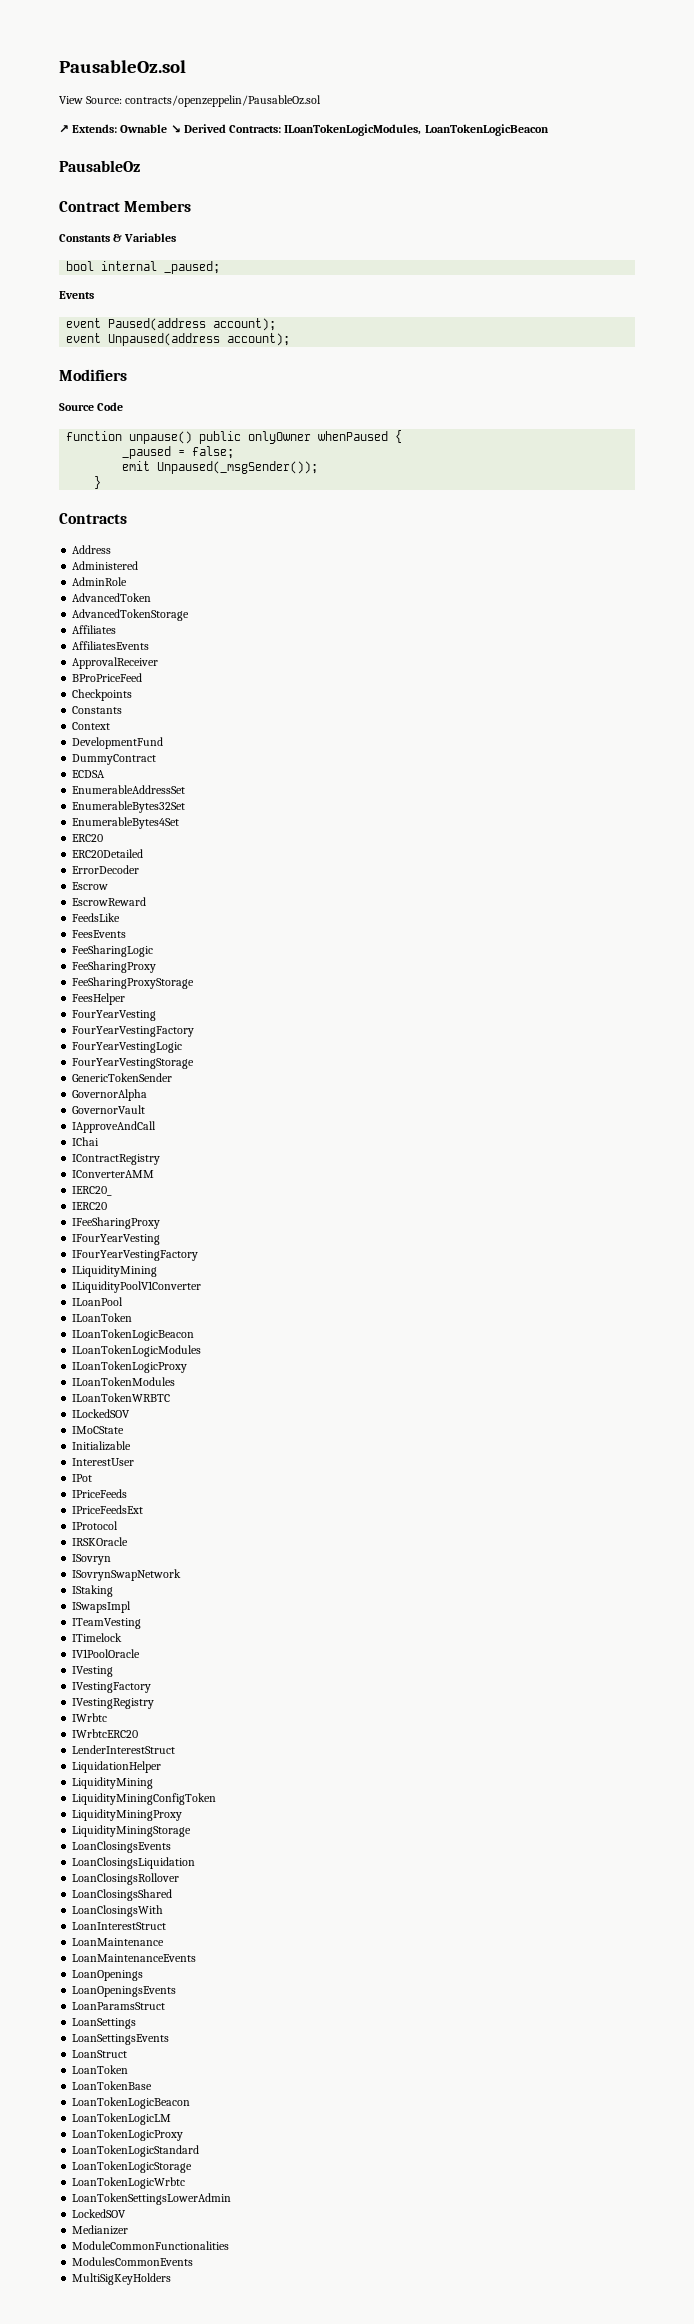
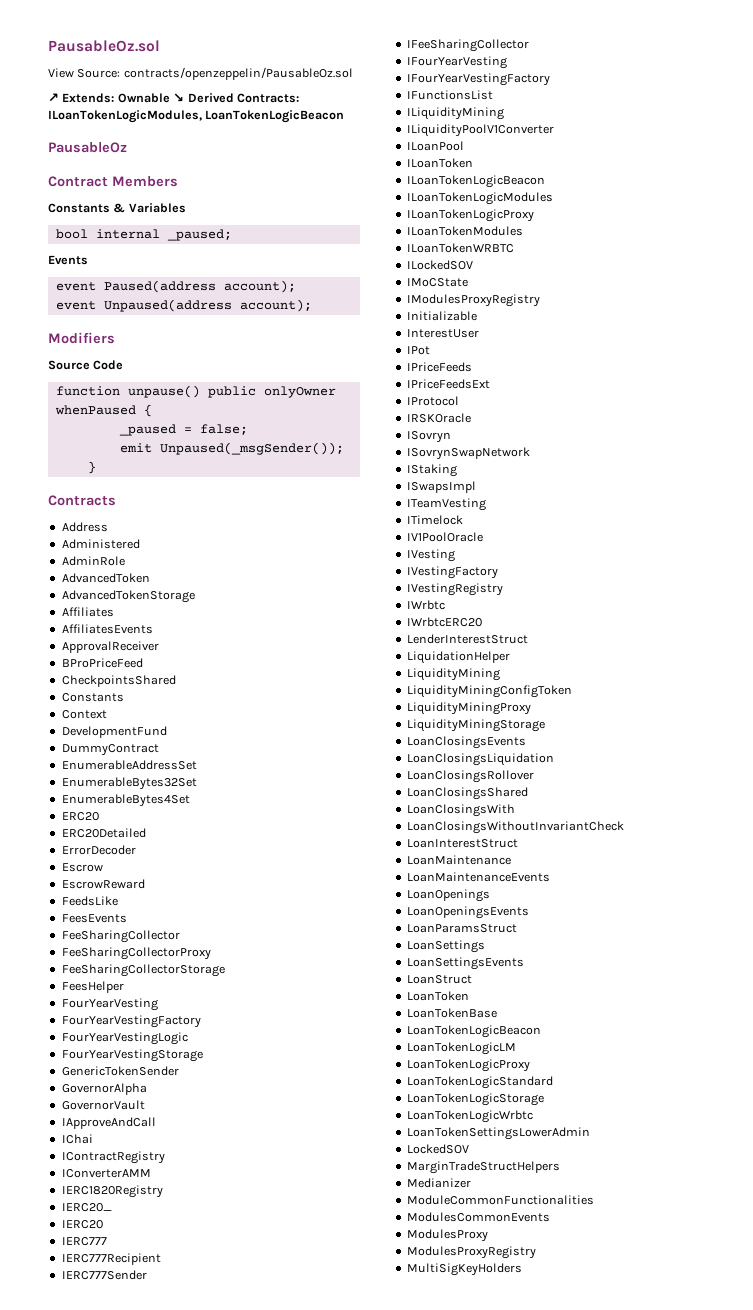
- Checkpoints
+ CheckpointsShared
- ECDSA
- FeeSharingLogic
- FeeSharingProxy
- FeeSharingProxyStorage
+ FeeSharingCollector
+ FeeSharingCollectorProxy
+ FeeSharingCollectorStorage
+ IERC1820Registry
- IFeeSharingProxy
+ IERC777
+ IERC777Recipient
+ IERC777Sender
+ IFeeSharingCollector
+ IFunctionsList
+ IModulesProxyRegistry
+ LoanClosingsWithoutInvariantCheck
+ MarginTradeStructHelpers
+ ModulesProxy
+ ModulesProxyRegistry

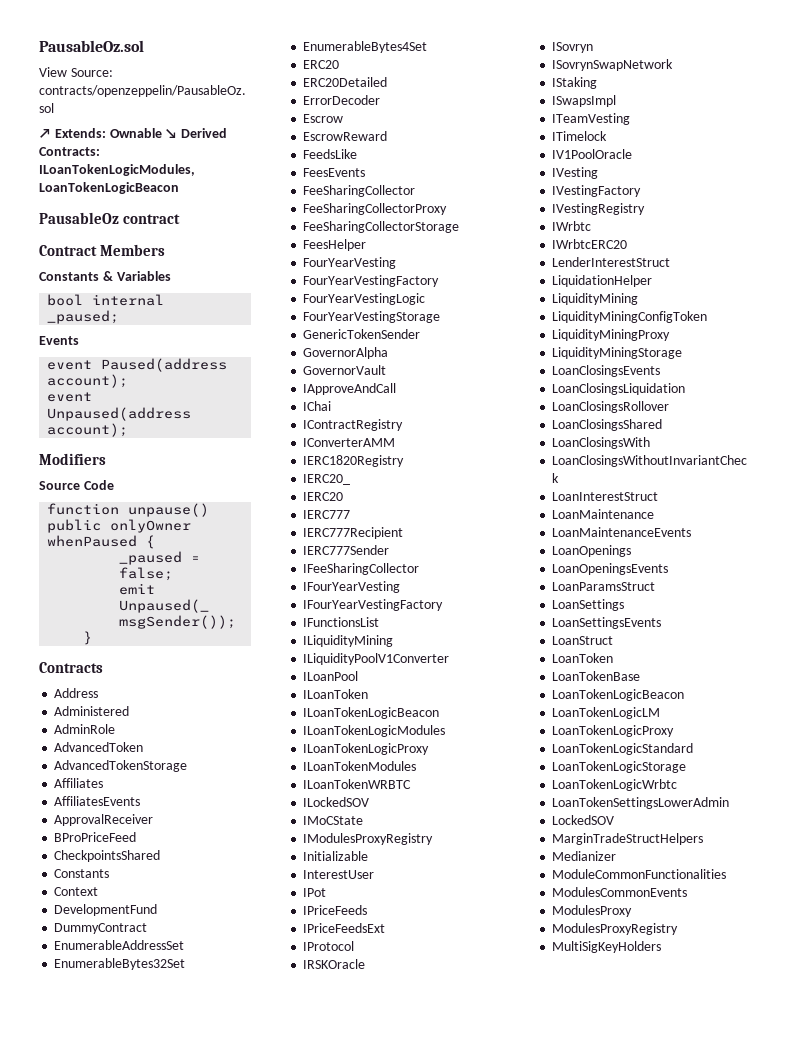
- PausableOz
+ PausableOz contract

